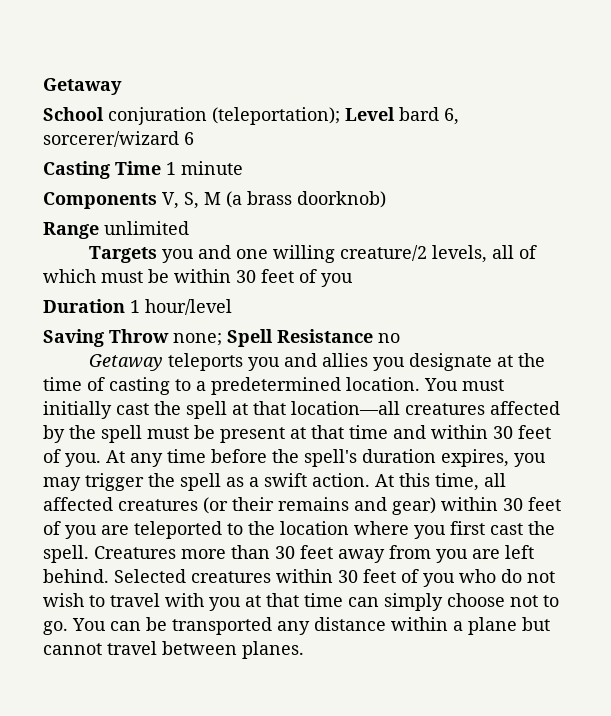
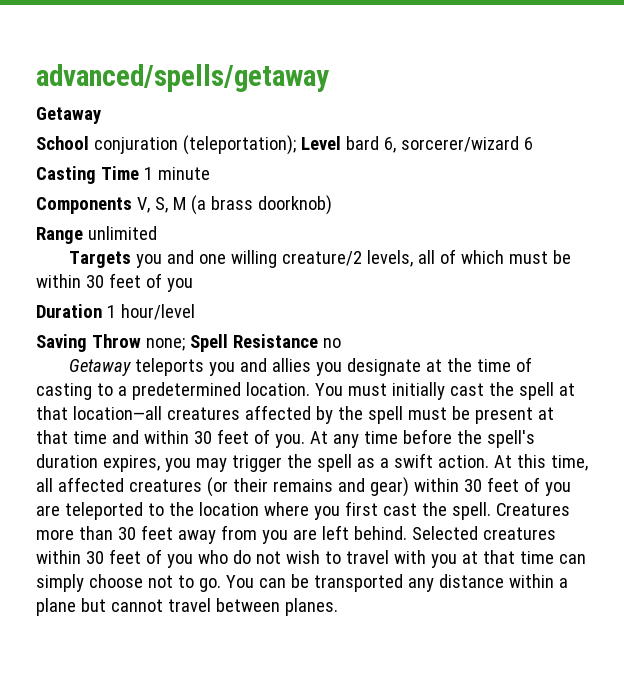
+ advanced/spells/getaway

